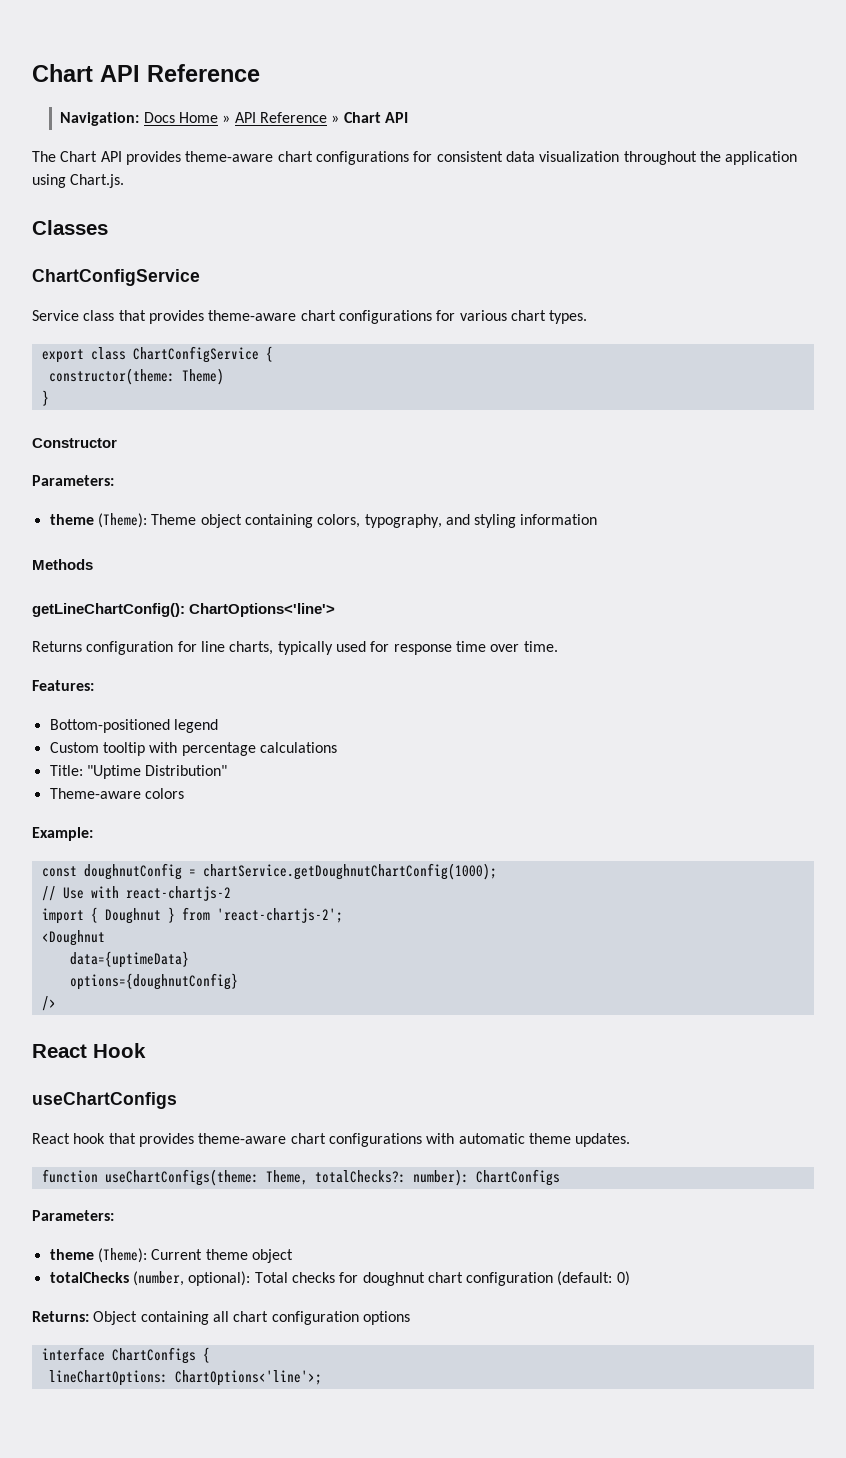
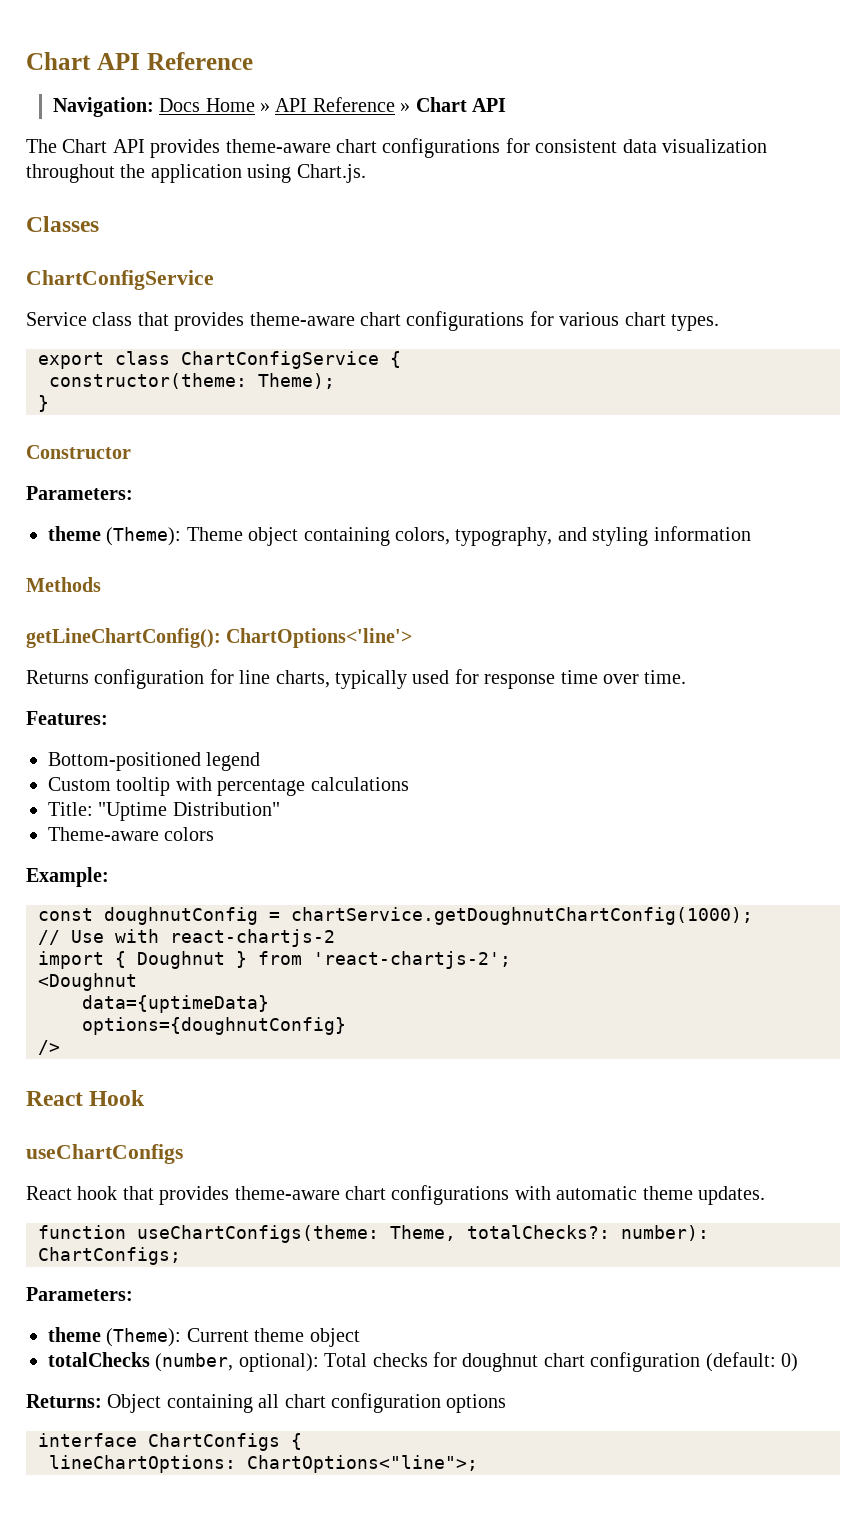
- constructor(theme: Theme)
+ constructor(theme: Theme);
- function useChartConfigs(theme: Theme, totalChecks?: number): ChartConfigs
+ function useChartConfigs(theme: Theme, totalChecks?: number): ChartConfigs;
- lineChartOptions: ChartOptions<'line'>;
+ lineChartOptions: ChartOptions<"line">;

